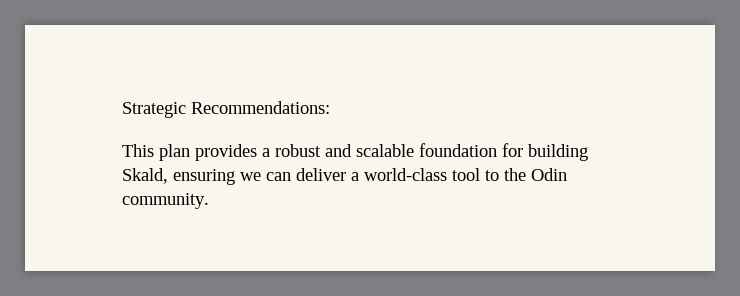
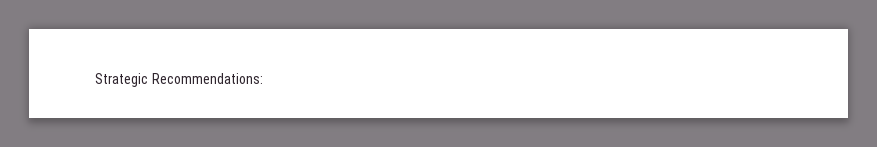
- This plan provides a robust and scalable foundation for building Skald, ensuring we can deliver a world-class tool to the Odin community.

